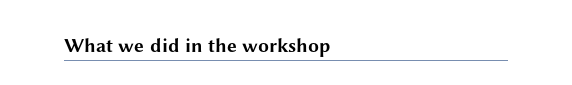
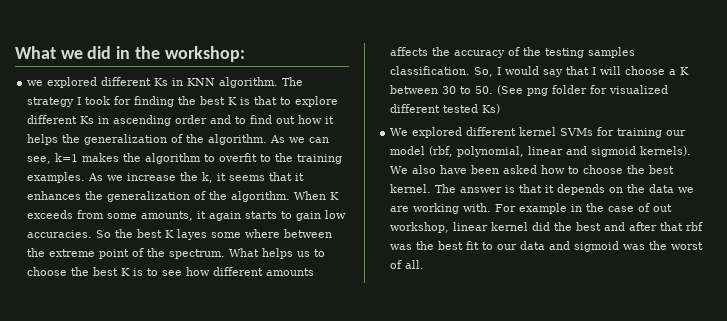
- What we did in the workshop
+ What we did in the workshop:
+ we explored different Ks in KNN algorithm. The strategy I took for finding the best K is that to explore different Ks in ascending order and to find out how it helps the generalization of the algorithm. As we can see, k=1 makes the algorithm to overfit to the training examples. As we increase the k, it seems that it enhances the generalization of the algorithm. When K exceeds from some amounts, it again starts to gain low accuracies. So the best K layes some where between the extreme point of the spectrum. What helps us to choose the best K is to see how different amounts affects the accuracy of the testing samples classification. So, I would say that I will choose a K between 30 to 50. (See png folder for visualized different tested Ks)
+ We explored different kernel SVMs for training our model (rbf, polynomial, linear and sigmoid kernels). We also have been asked how to choose the best kernel. The answer is that it depends on the data we are working with. For example in the case of out workshop, linear kernel did the best and after that rbf was the best fit to our data and sigmoid was the worst of all.

